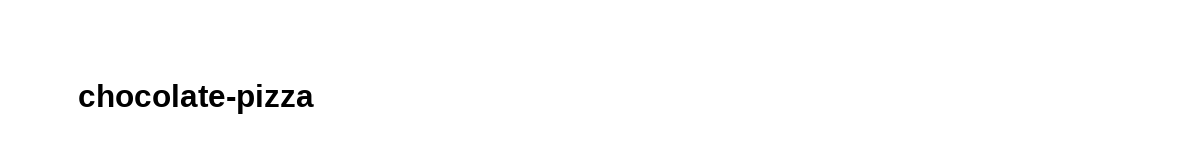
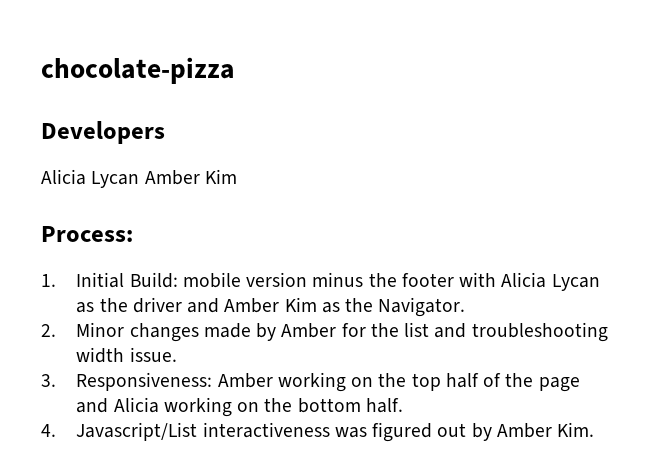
+ Developers
+ Alicia Lycan Amber Kim
+ Process:
+ 1. Initial Build: mobile version minus the footer with Alicia Lycan as the driver and Amber Kim as the Navigator.
+ 2. Minor changes made by Amber for the list and troubleshooting width issue.
+ 3. Responsiveness: Amber working on the top half of the page and Alicia working on the bottom half.
+ 4. Javascript/List interactiveness was figured out by Amber Kim.

